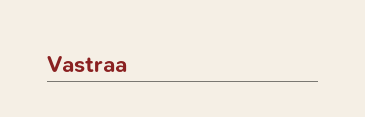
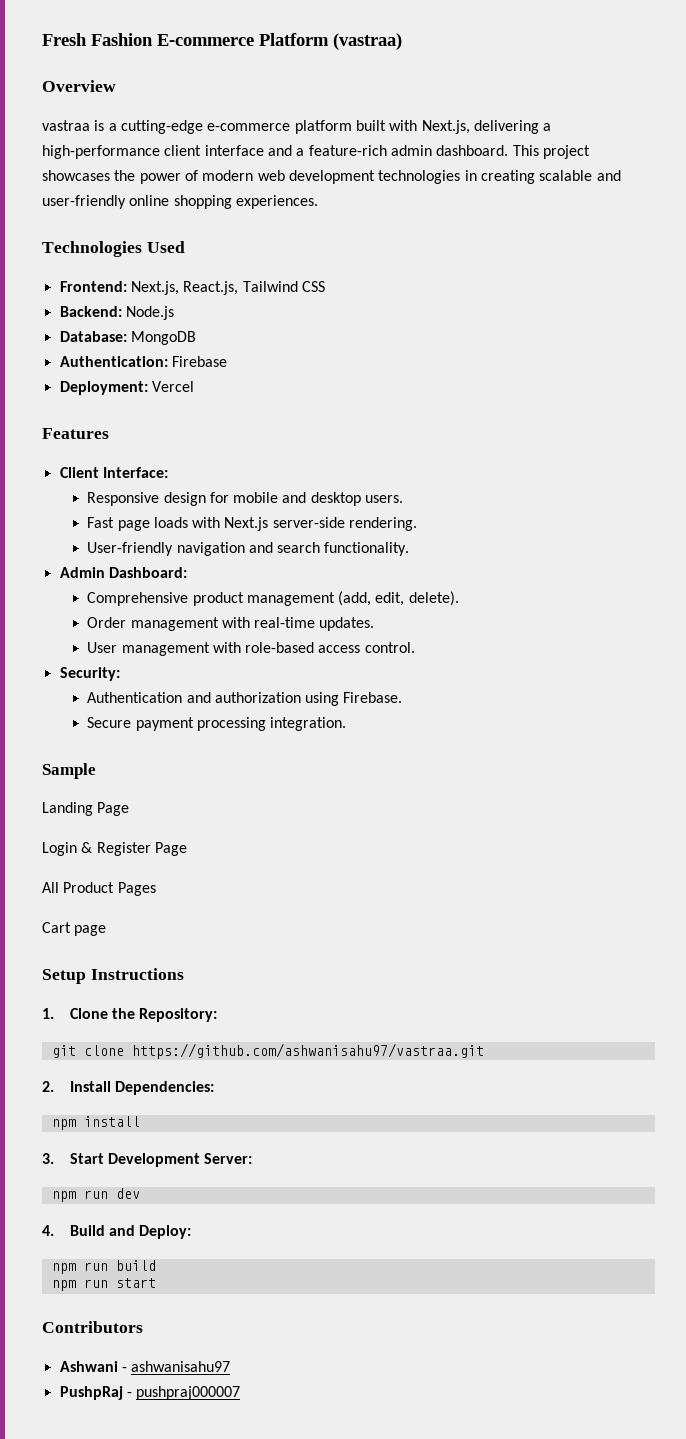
- Vastraa
+ Fresh Fashion E-commerce Platform (vastraa)
+ Overview
+ vastraa is a cutting-edge e-commerce platform built with Next.js, delivering a high-performance client interface and a feature-rich admin dashboard. This project showcases the power of modern web development technologies in creating scalable and user-friendly online shopping experiences.
+ Technologies Used
+ Frontend: Next.js, React.js, Tailwind CSS
+ Backend: Node.js
+ Database: MongoDB
+ Authentication: Firebase
+ Deployment: Vercel
+ Features
+ Client Interface:
+ Responsive design for mobile and desktop users.
+ Fast page loads with Next.js server-side rendering.
+ User-friendly navigation and search functionality.
+ Admin Dashboard:
+ Comprehensive product management (add, edit, delete).
+ Order management with real-time updates.
+ User management with role-based access control.
+ Security:
+ Authentication and authorization using Firebase.
+ Secure payment processing integration.
+ Sample
+ Landing Page
+ Login & Register Page
+ All Product Pages
+ Cart page
+ Setup Instructions
+ 1. Clone the Repository:
+ git clone https://github.com/ashwanisahu97/vastraa.git
+ 2. Install Dependencies:
+ npm install
+ 3. Start Development Server:
+ npm run dev
+ 4. Build and Deploy:
+ npm run build
+ npm run start
+ Contributors
+ Ashwani - ashwanisahu97
+ PushpRaj - pushpraj000007

